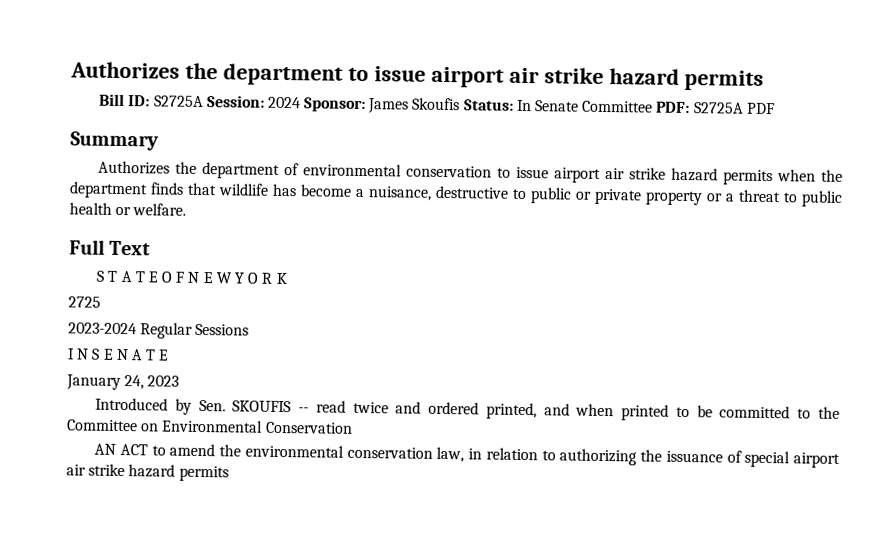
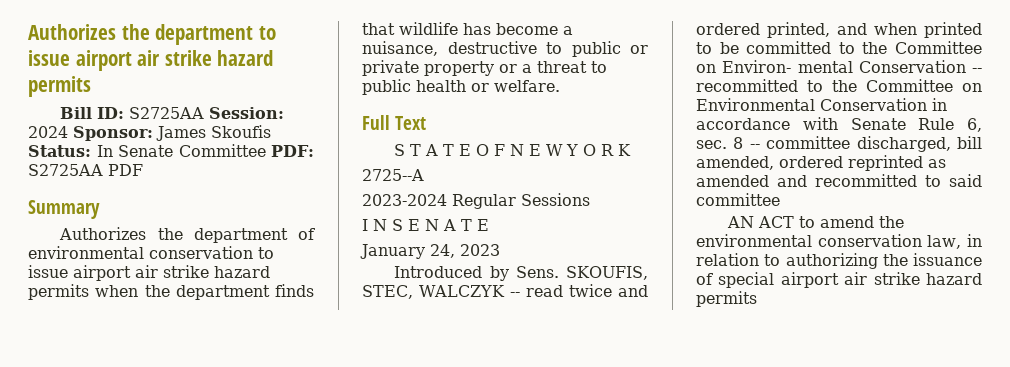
- Bill ID: S2725A Session: 2024 Sponsor: James Skoufis Status: In Senate Committee PDF: S2725A PDF
+ Bill ID: S2725AA Session: 2024 Sponsor: James Skoufis Status: In Senate Committee PDF: S2725AA PDF
- 2725
+ 2725--A
- Introduced by Sen. SKOUFIS -- read twice and ordered printed, and when printed to be committed to the Committee on Environmental Conservation
+ Introduced by Sens. SKOUFIS, STEC, WALCZYK -- read twice and ordered printed, and when printed to be committed to the Committee on Environ- mental Conservation -- recommitted to the Committee on Environmental Conservation in accordance with Senate Rule 6, sec. 8 -- committee discharged, bill amended, ordered reprinted as amended and recommitted to said committee

